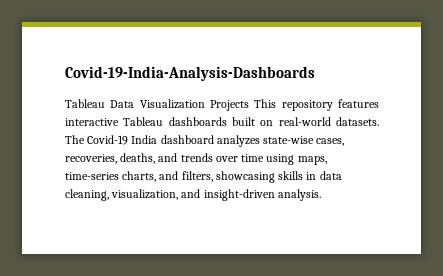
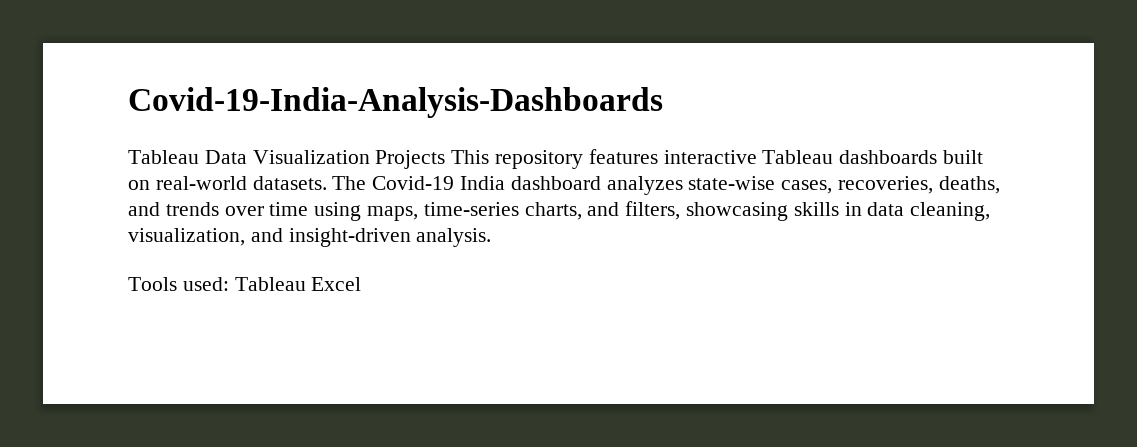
+ Tools used: Tableau Excel

